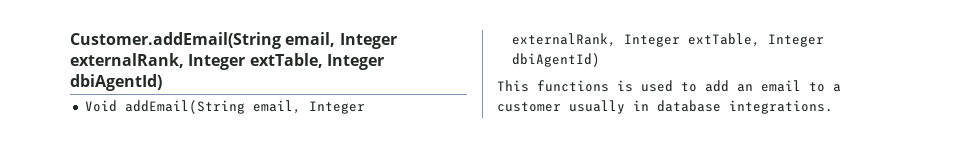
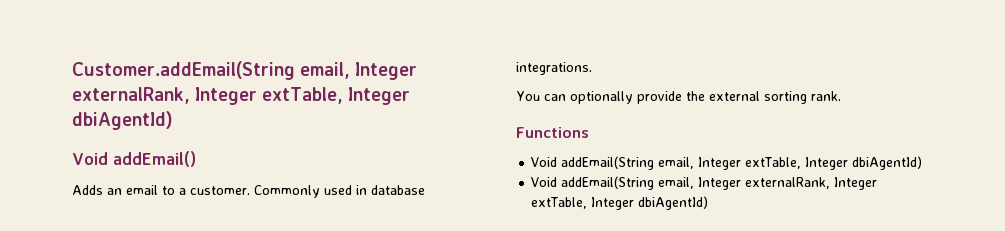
+ Void addEmail()
+ Adds an email to a customer. Commonly used in database integrations.
+ You can optionally provide the external sorting rank.
+ Functions
+ Void addEmail(String email, Integer extTable, Integer dbiAgentId)
- This functions is used to add an email to a customer usually in database integrations.

